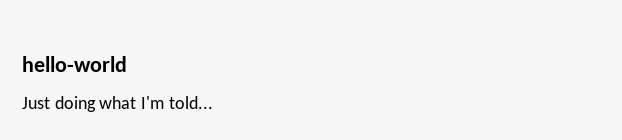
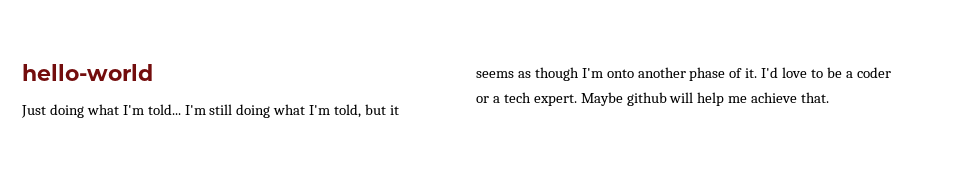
+ I'm still doing what I'm told, but it seems as though I'm onto another phase of it. I'd love to be a coder or a tech expert. Maybe github will help me achieve that.

